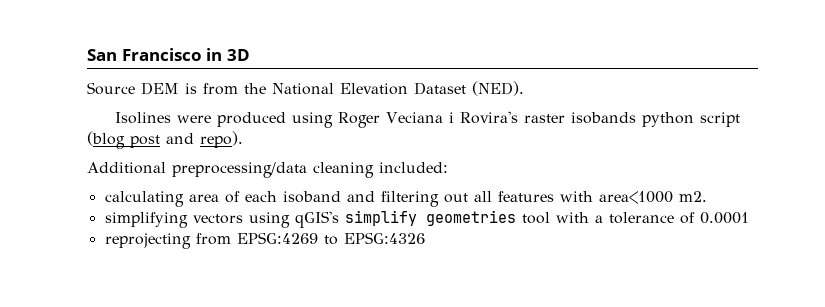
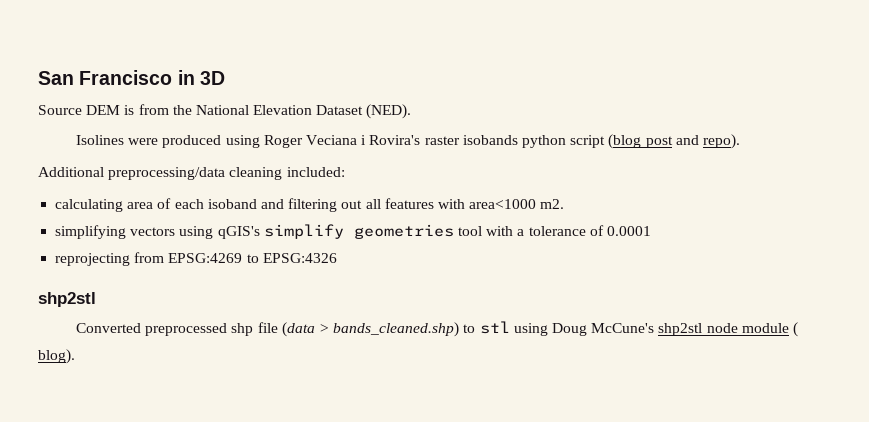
  reprojecting from EPSG:4269 to EPSG:4326
+ shp2stl
+ Converted preprocessed shp file (data > bands_cleaned.shp) to stl using Doug McCune's shp2stl node module ( blog).

